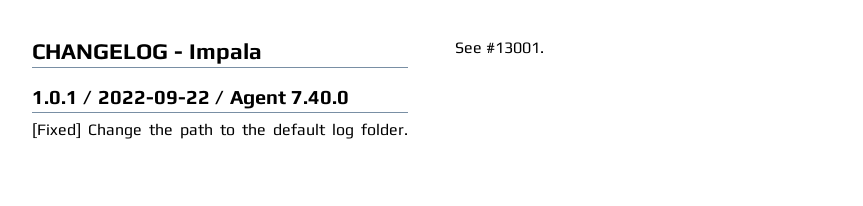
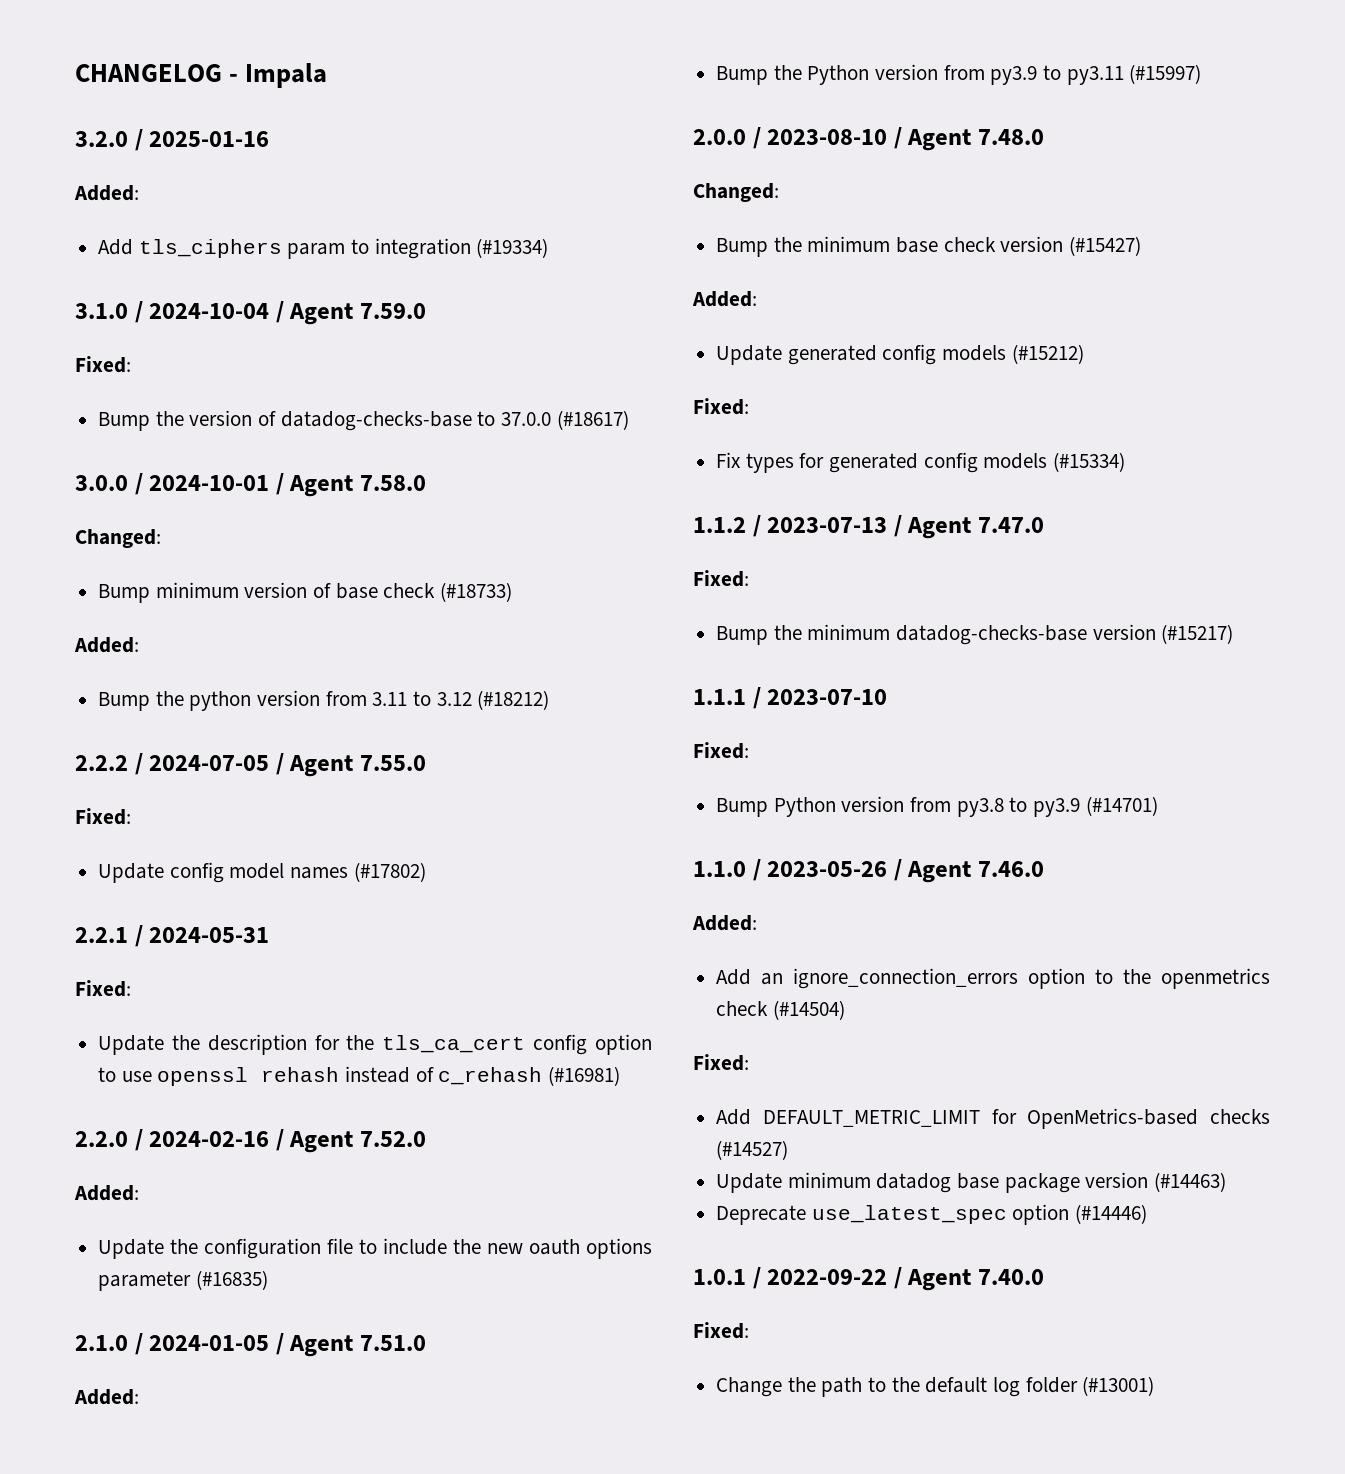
+ 3.2.0 / 2025-01-16
+ Added:
+ Add tls_ciphers param to integration (#19334)
+ 3.1.0 / 2024-10-04 / Agent 7.59.0
+ Fixed:
+ Bump the version of datadog-checks-base to 37.0.0 (#18617)
+ 3.0.0 / 2024-10-01 / Agent 7.58.0
+ Changed:
+ Bump minimum version of base check (#18733)
+ Added:
+ Bump the python version from 3.11 to 3.12 (#18212)
+ 2.2.2 / 2024-07-05 / Agent 7.55.0
+ Fixed:
+ Update config model names (#17802)
+ 2.2.1 / 2024-05-31
+ Fixed:
+ Update the description for the tls_ca_cert config option to use openssl rehash instead of c_rehash (#16981)
+ 2.2.0 / 2024-02-16 / Agent 7.52.0
+ Added:
+ Update the configuration file to include the new oauth options parameter (#16835)
+ 2.1.0 / 2024-01-05 / Agent 7.51.0
+ Added:
+ Bump the Python version from py3.9 to py3.11 (#15997)
+ 2.0.0 / 2023-08-10 / Agent 7.48.0
+ Changed:
+ Bump the minimum base check version (#15427)
+ Added:
+ Update generated config models (#15212)
+ Fixed:
+ Fix types for generated config models (#15334)
+ 1.1.2 / 2023-07-13 / Agent 7.47.0
+ Fixed:
+ Bump the minimum datadog-checks-base version (#15217)
+ 1.1.1 / 2023-07-10
+ Fixed:
+ Bump Python version from py3.8 to py3.9 (#14701)
+ 1.1.0 / 2023-05-26 / Agent 7.46.0
+ Added:
+ Add an ignore_connection_errors option to the openmetrics check (#14504)
+ Fixed:
+ Add DEFAULT_METRIC_LIMIT for OpenMetrics-based checks (#14527)
+ Update minimum datadog base package version (#14463)
+ Deprecate use_latest_spec option (#14446)
  1.0.1 / 2022-09-22 / Agent 7.40.0
- [Fixed] Change the path to the default log folder. See #13001.
+ Fixed:
+ Change the path to the default log folder (#13001)

